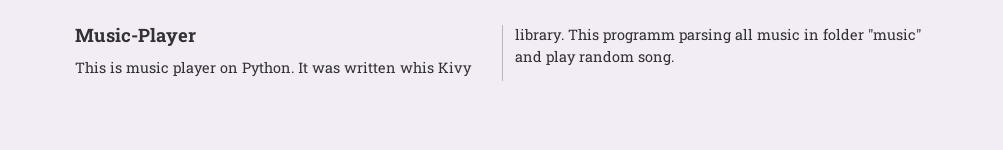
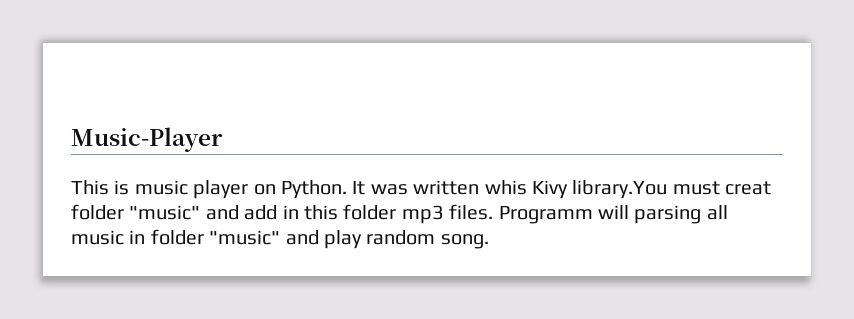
- It was written whis Kivy library. This programm parsing all music in folder "music" and play random song.
+ It was written whis Kivy library.You must creat folder "music" and add in this folder mp3 files. Programm will parsing all music in folder "music" and play random song.

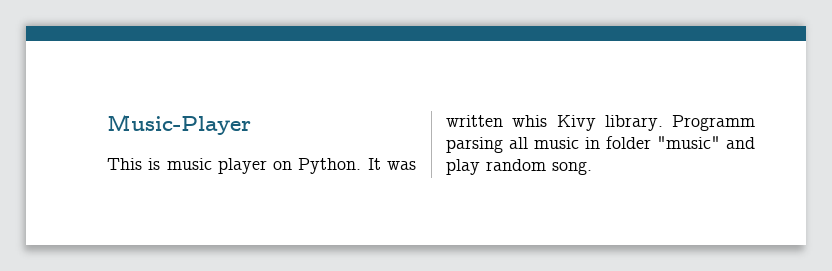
- It was written whis Kivy library.You must creat folder "music" and add in this folder mp3 files. Programm will parsing all music in folder "music" and play random song.
+ It was written whis Kivy library. Programm parsing all music in folder "music" and play random song.

